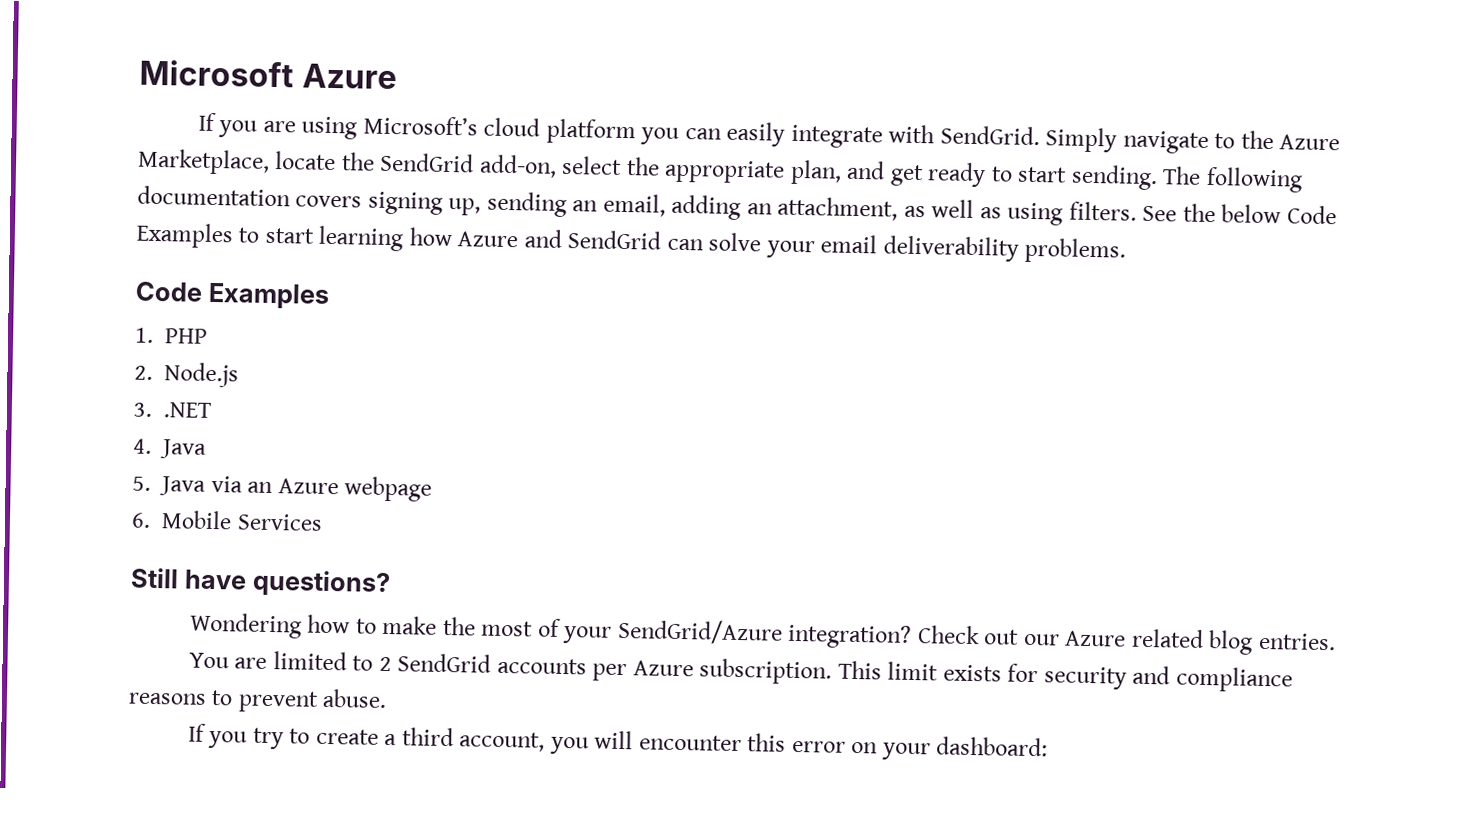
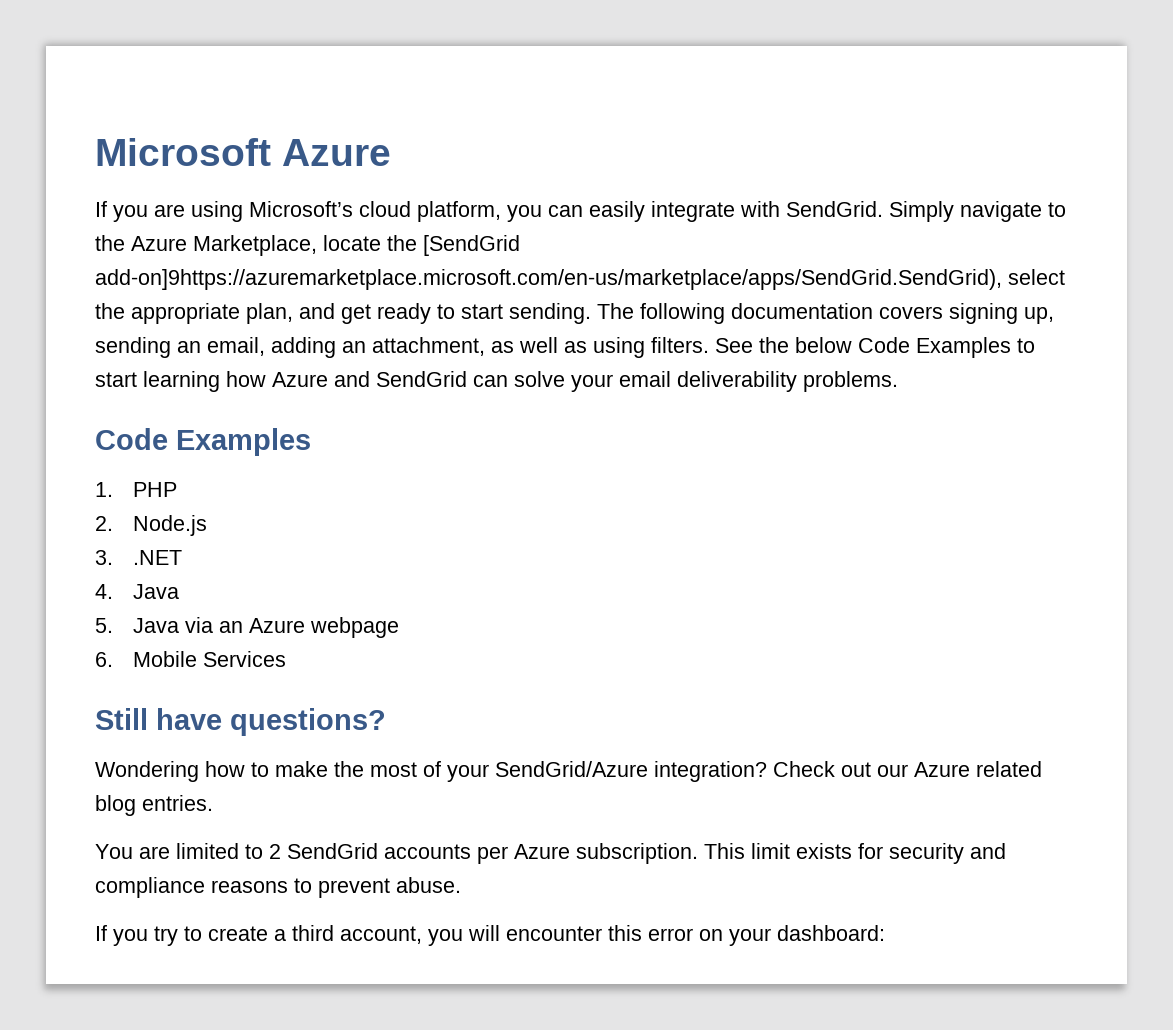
- If you are using Microsoft’s cloud platform you can easily integrate with SendGrid.
+ If you are using Microsoft’s cloud platform, you can easily integrate with SendGrid.
- Simply navigate to the Azure Marketplace, locate the SendGrid add-on, select the appropriate plan, and get ready to start sending.
+ Simply navigate to the Azure Marketplace, locate the [SendGrid add-on]9https://azuremarketplace.microsoft.com/en-us/marketplace/apps/SendGrid.SendGrid), select the appropriate plan, and get ready to start sending.

